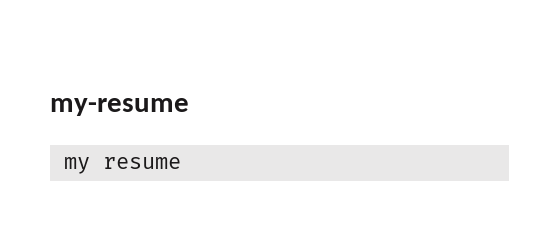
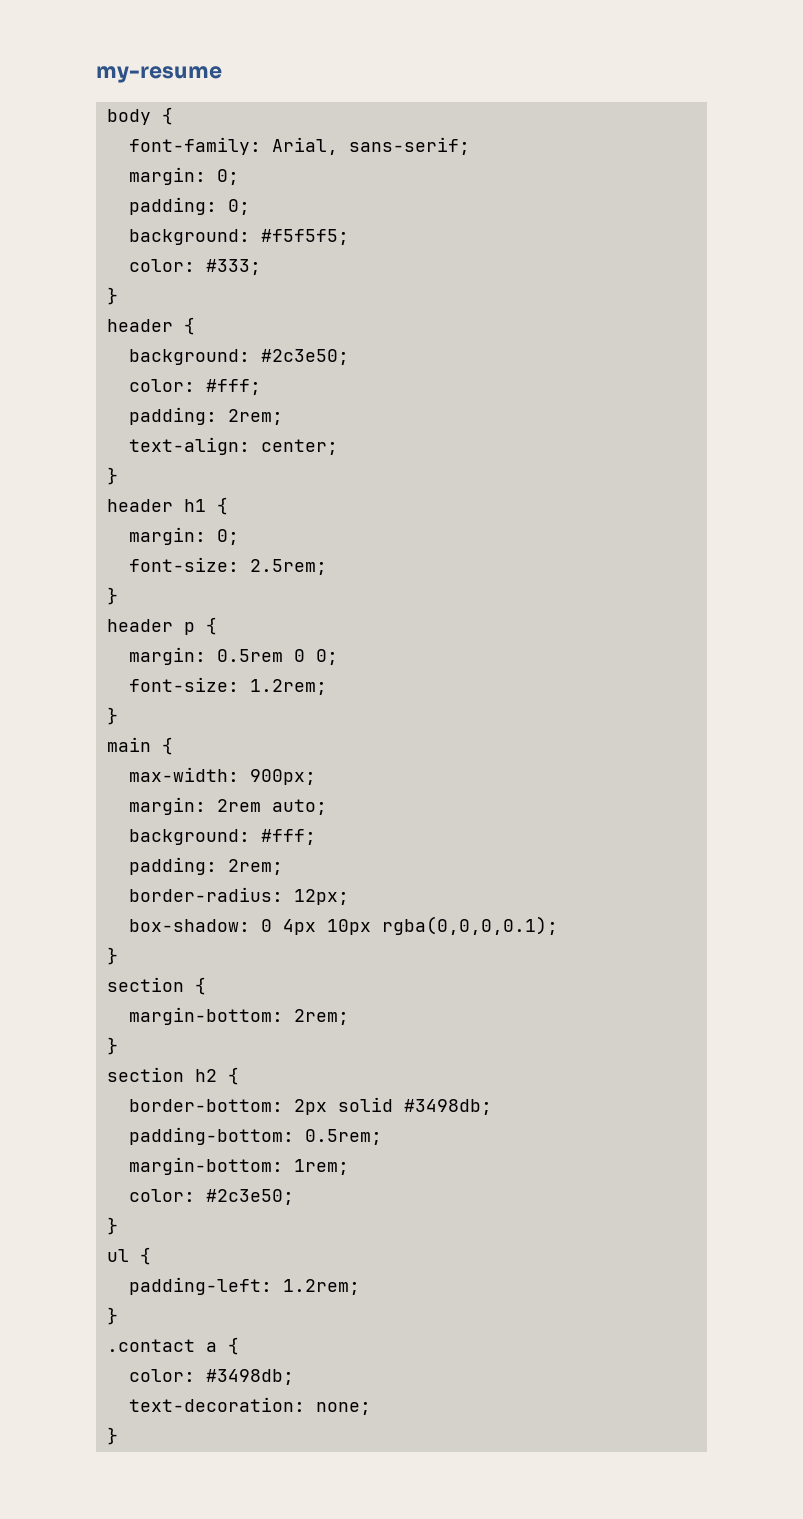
- my resume
+ body {
+ font-family: Arial, sans-serif;
+ margin: 0;
+ padding: 0;
+ background: #f5f5f5;
+ color: #333;
+ }
+ header {
+ background: #2c3e50;
+ color: #fff;
+ padding: 2rem;
+ text-align: center;
+ }
+ header h1 {
+ margin: 0;
+ font-size: 2.5rem;
+ }
+ header p {
+ margin: 0.5rem 0 0;
+ font-size: 1.2rem;
+ }
+ main {
+ max-width: 900px;
+ margin: 2rem auto;
+ background: #fff;
+ padding: 2rem;
+ border-radius: 12px;
+ box-shadow: 0 4px 10px rgba(0,0,0,0.1);
+ }
+ section {
+ margin-bottom: 2rem;
+ }
+ section h2 {
+ border-bottom: 2px solid #3498db;
+ padding-bottom: 0.5rem;
+ margin-bottom: 1rem;
+ color: #2c3e50;
+ }
+ ul {
+ padding-left: 1.2rem;
+ }
+ .contact a {
+ color: #3498db;
+ text-decoration: none;
+ }

